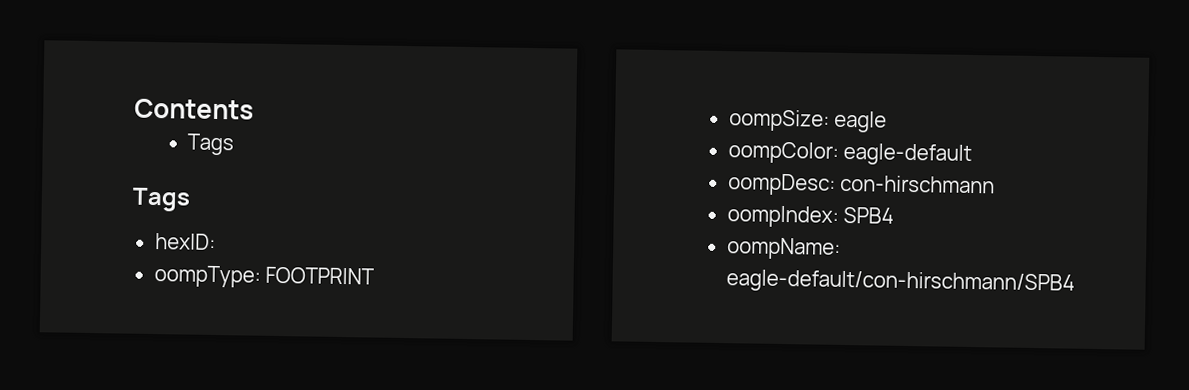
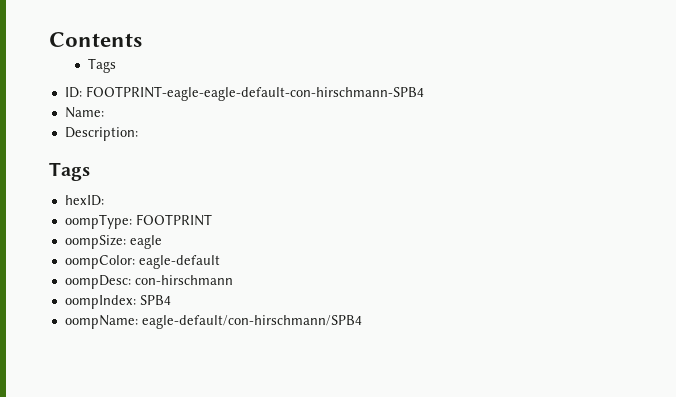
+ ID: FOOTPRINT-eagle-eagle-default-con-hirschmann-SPB4
+ Name:
+ Description:

